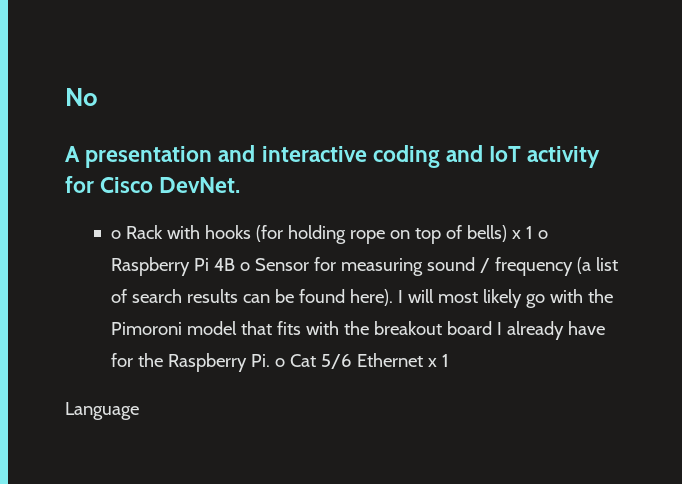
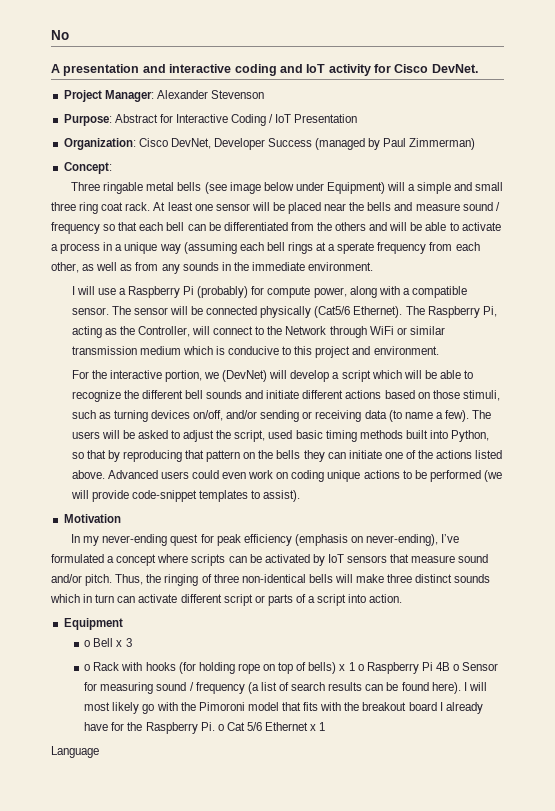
+ Project Manager: Alexander Stevenson
+ Purpose: Abstract for Interactive Coding / IoT Presentation
+ Organization: Cisco DevNet, Developer Success (managed by Paul Zimmerman)
+ Concept:
+ Three ringable metal bells (see image below under Equipment) will a simple and small three ring coat rack. At least one sensor will be placed near the bells and measure sound / frequency so that each bell can be differentiated from the others and will be able to activate a process in a unique way (assuming each bell rings at a sperate frequency from each other, as well as from any sounds in the immediate environment.
+ I will use a Raspberry Pi (probably) for compute power, along with a compatible sensor. The sensor will be connected physically (Cat5/6 Ethernet). The Raspberry Pi, acting as the Controller, will connect to the Network through WiFi or similar transmission medium which is conducive to this project and environment.
+ For the interactive portion, we (DevNet) will develop a script which will be able to recognize the different bell sounds and initiate different actions based on those stimuli, such as turning devices on/off, and/or sending or receiving data (to name a few). The users will be asked to adjust the script, used basic timing methods built into Python, so that by reproducing that pattern on the bells they can initiate one of the actions listed above. Advanced users could even work on coding unique actions to be performed (we will provide code-snippet templates to assist).
+ Motivation
+ In my never-ending quest for peak efficiency (emphasis on never-ending), I’ve formulated a concept where scripts can be activated by IoT sensors that measure sound and/or pitch. Thus, the ringing of three non-identical bells will make three distinct sounds which in turn can activate different script or parts of a script into action.
+ Equipment
+ o Bell x 3

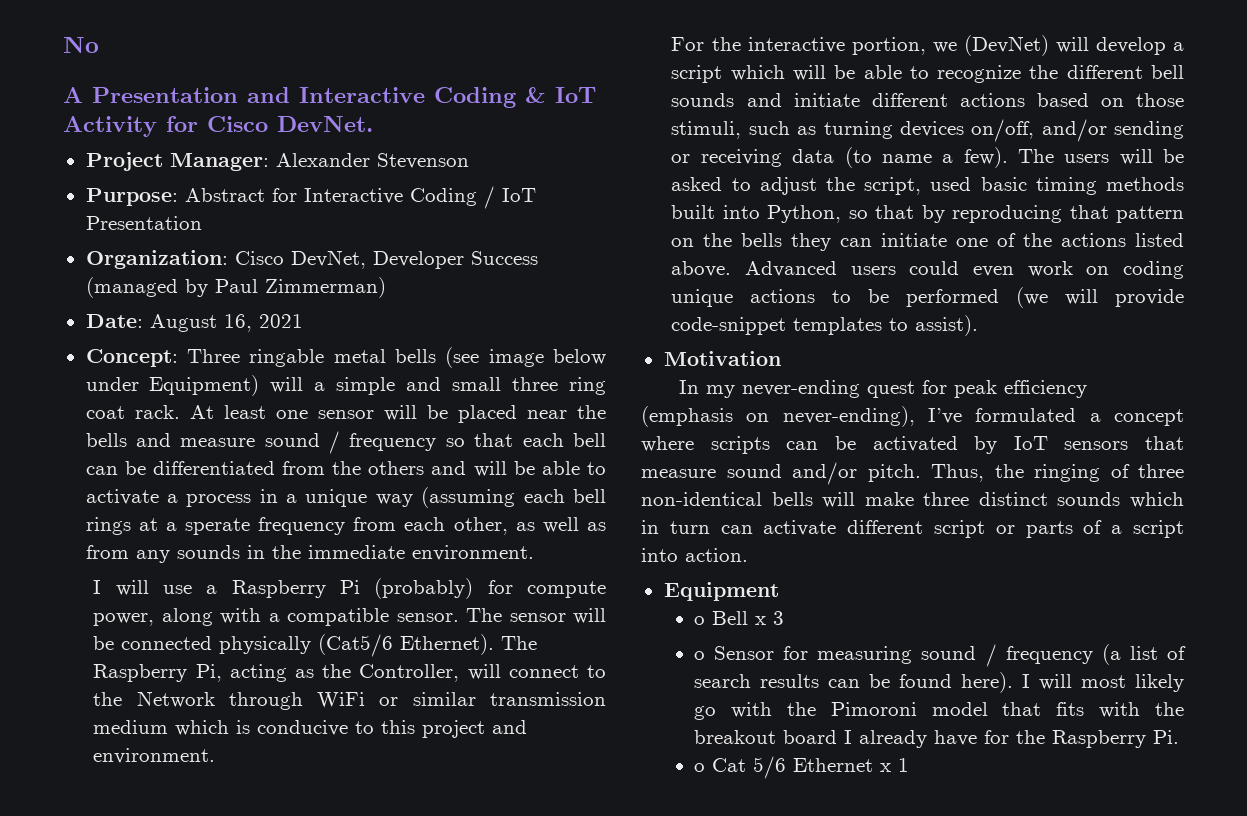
- A presentation and interactive coding and IoT activity for Cisco DevNet.
+ A Presentation and Interactive Coding & IoT Activity for Cisco DevNet.
+ Date: August 16, 2021
- Concept:
- Three ringable metal bells (see image below under Equipment) will a simple and small three ring coat rack.
+ Concept: Three ringable metal bells (see image below under Equipment) will a simple and small three ring coat rack.
- o Rack with hooks (for holding rope on top of bells) x 1 o Raspberry Pi 4B o Sensor for measuring sound / frequency (a list of search results can be found here).
+ o Sensor for measuring sound / frequency (a list of search results can be found here).
- I will most likely go with the Pimoroni model that fits with the breakout board I already have for the Raspberry Pi. o Cat 5/6 Ethernet x 1
+ I will most likely go with the Pimoroni model that fits with the breakout board I already have for the Raspberry Pi.
+ o Cat 5/6 Ethernet x 1
- Language

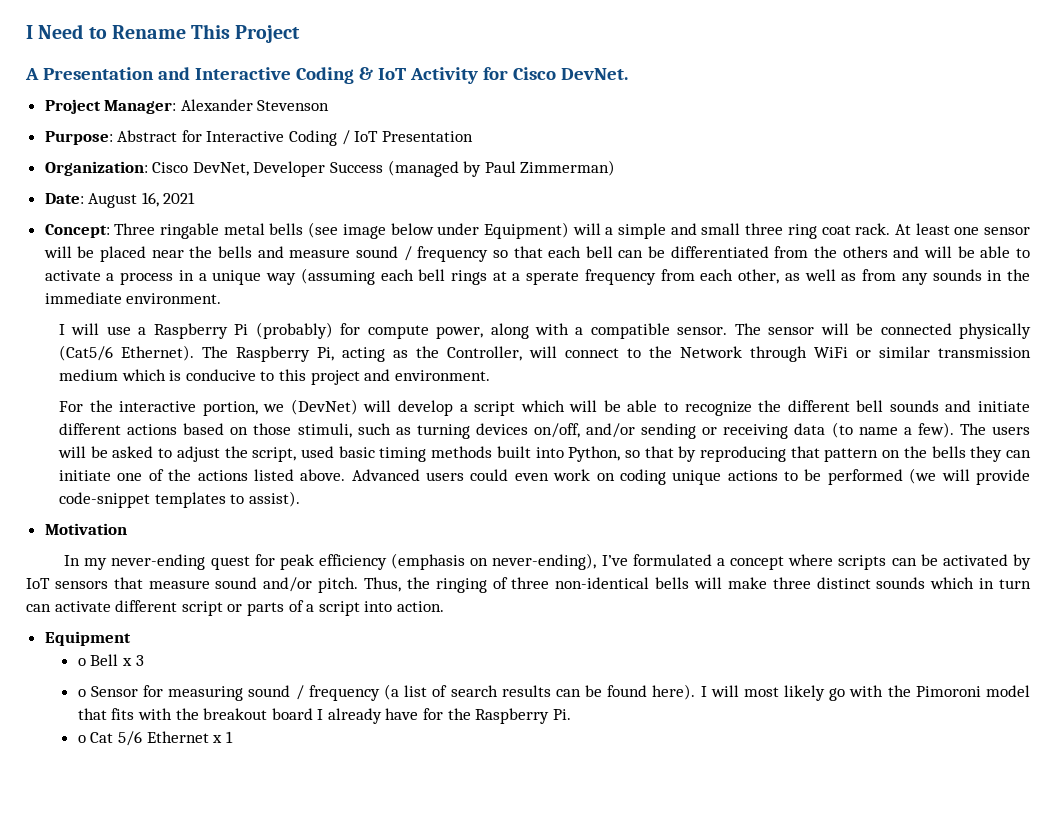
- No
+ I Need to Rename This Project

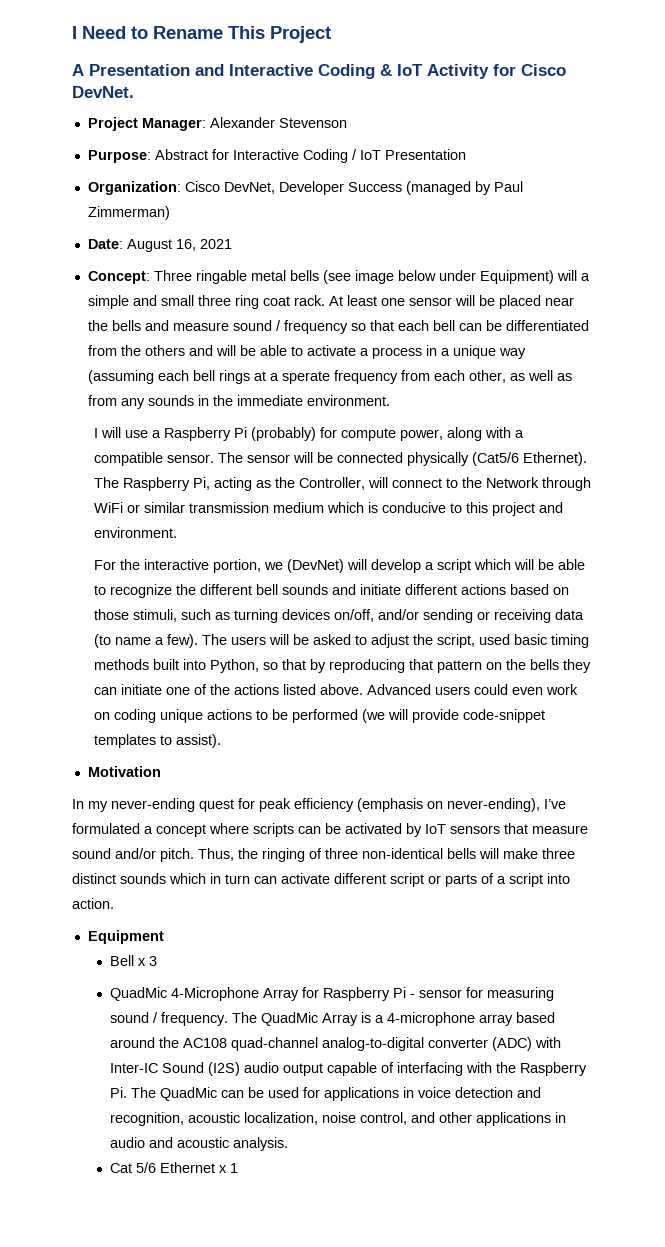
- o Bell x 3
+ Bell x 3
- o Sensor for measuring sound / frequency (a list of search results can be found here). I will most likely go with the Pimoroni model that fits with the breakout board I already have for the Raspberry Pi.
- o Cat 5/6 Ethernet x 1
+ QuadMic 4-Microphone Array for Raspberry Pi - sensor for measuring sound / frequency. The QuadMic Array is a 4-microphone array based around the AC108 quad-channel analog-to-digital converter (ADC) with Inter-IC Sound (I2S) audio output capable of interfacing with the Raspberry Pi. The QuadMic can be used for applications in voice detection and recognition, acoustic localization, noise control, and other applications in audio and acoustic analysis.
+ Cat 5/6 Ethernet x 1

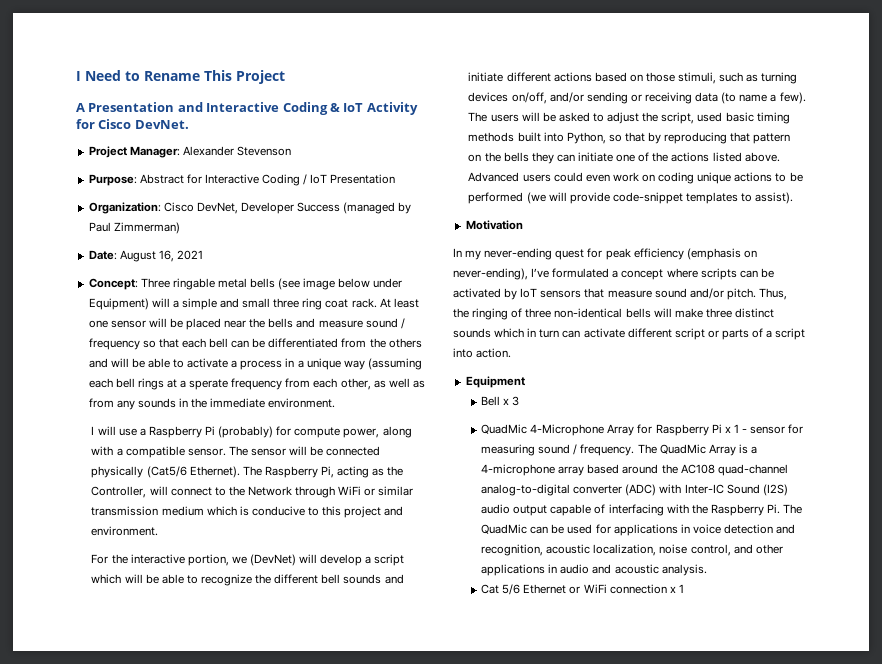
- QuadMic 4-Microphone Array for Raspberry Pi - sensor for measuring sound / frequency.
+ QuadMic 4-Microphone Array for Raspberry Pi x 1 - sensor for measuring sound / frequency.
- Cat 5/6 Ethernet x 1
+ Cat 5/6 Ethernet or WiFi connection x 1

